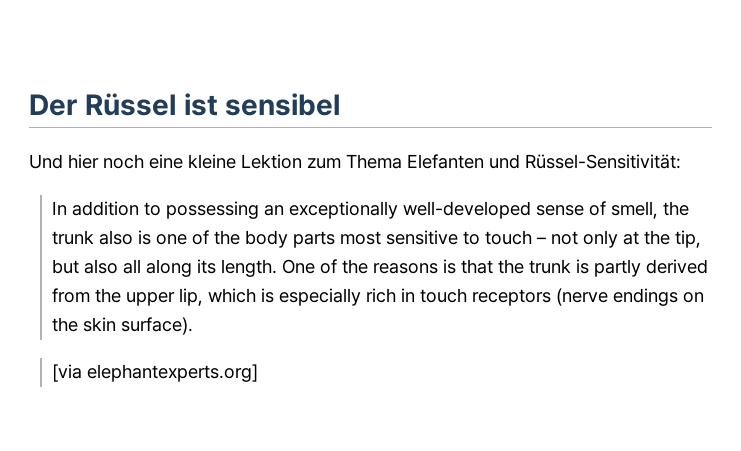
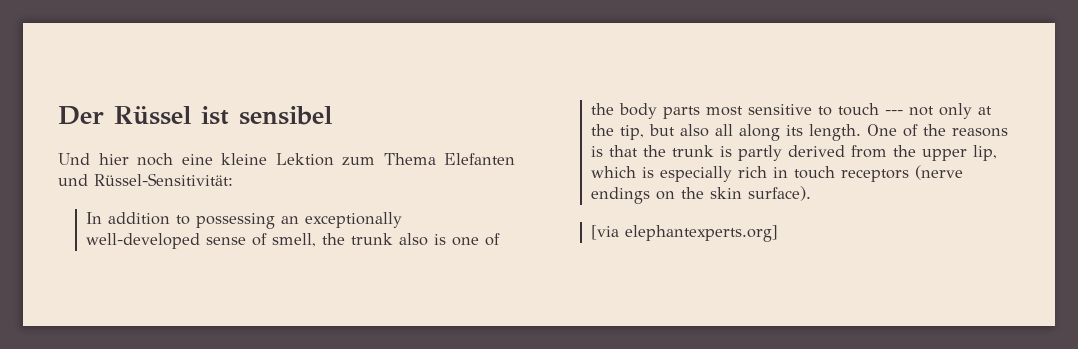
- In addition to possessing an exceptionally well-developed sense of smell, the trunk also is one of the body parts most sensitive to touch – not only at the tip, but also all along its length.
+ In addition to possessing an exceptionally well-developed sense of smell, the trunk also is one of the body parts most sensitive to touch --- not only at the tip, but also all along its length.

